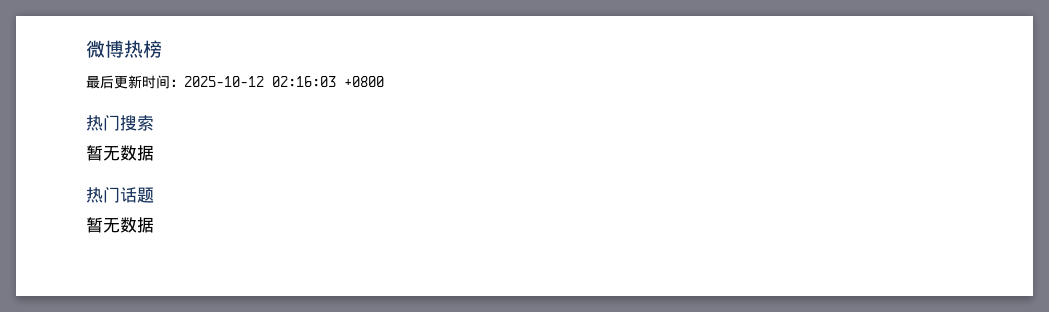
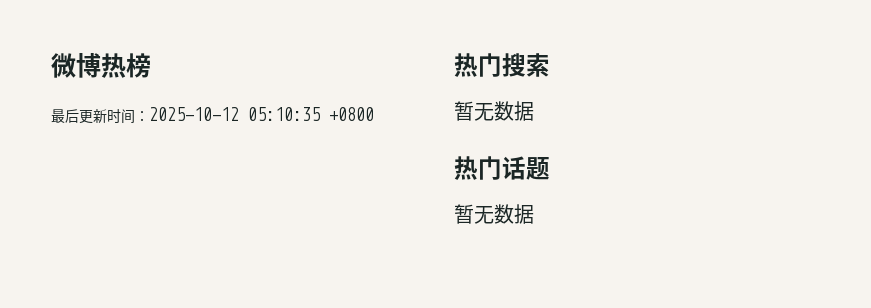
- 最后更新时间：2025-10-12 02:16:03 +0800
+ 最后更新时间：2025-10-12 05:10:35 +0800

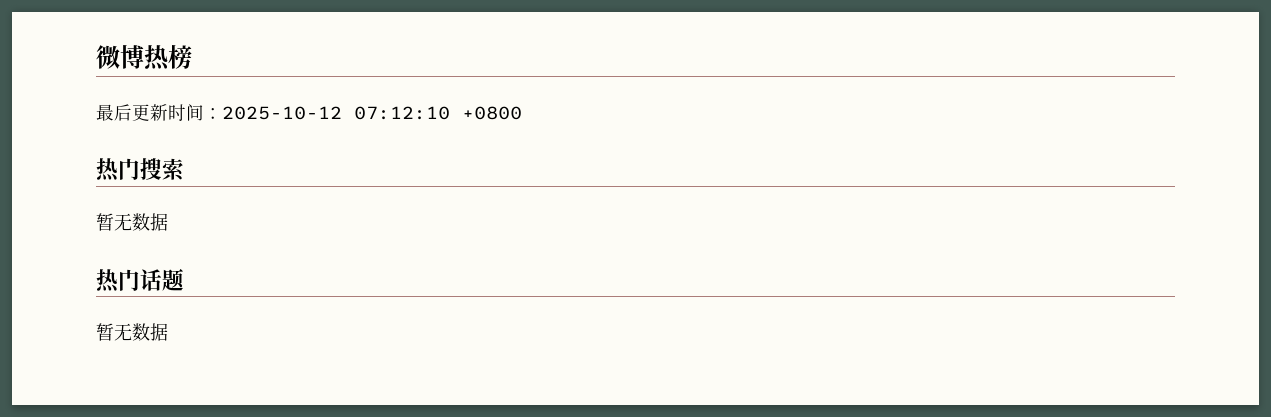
- 最后更新时间：2025-10-12 05:10:35 +0800
+ 最后更新时间：2025-10-12 07:12:10 +0800

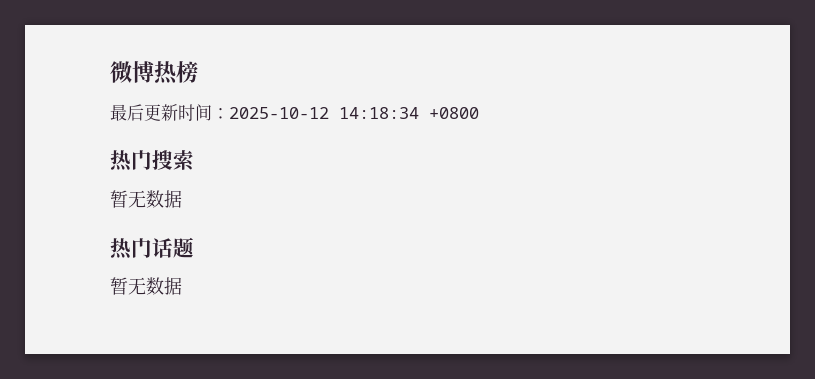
- 最后更新时间：2025-10-12 07:12:10 +0800
+ 最后更新时间：2025-10-12 14:18:34 +0800

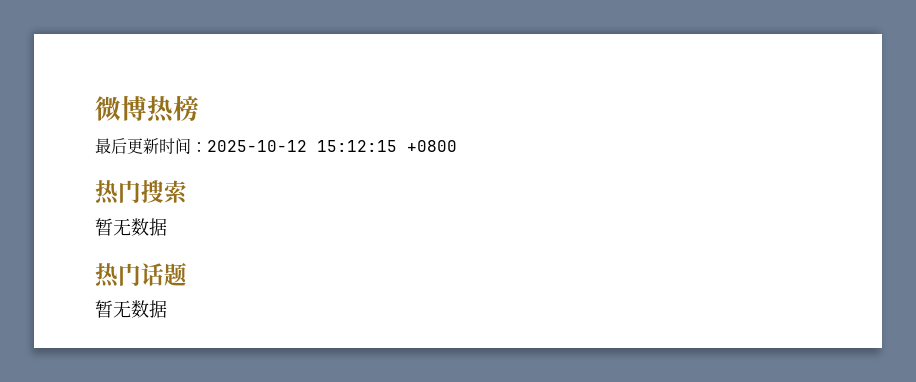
- 最后更新时间：2025-10-12 14:18:34 +0800
+ 最后更新时间：2025-10-12 15:12:15 +0800

